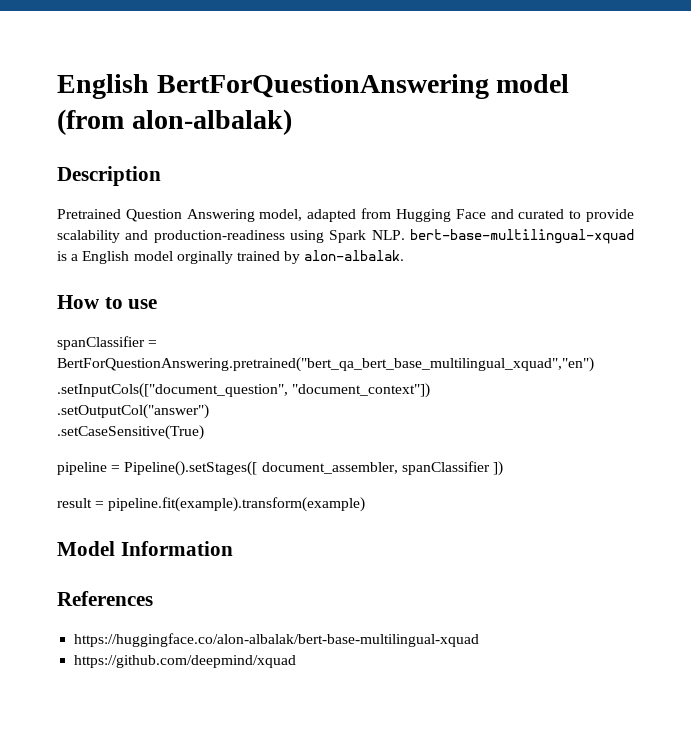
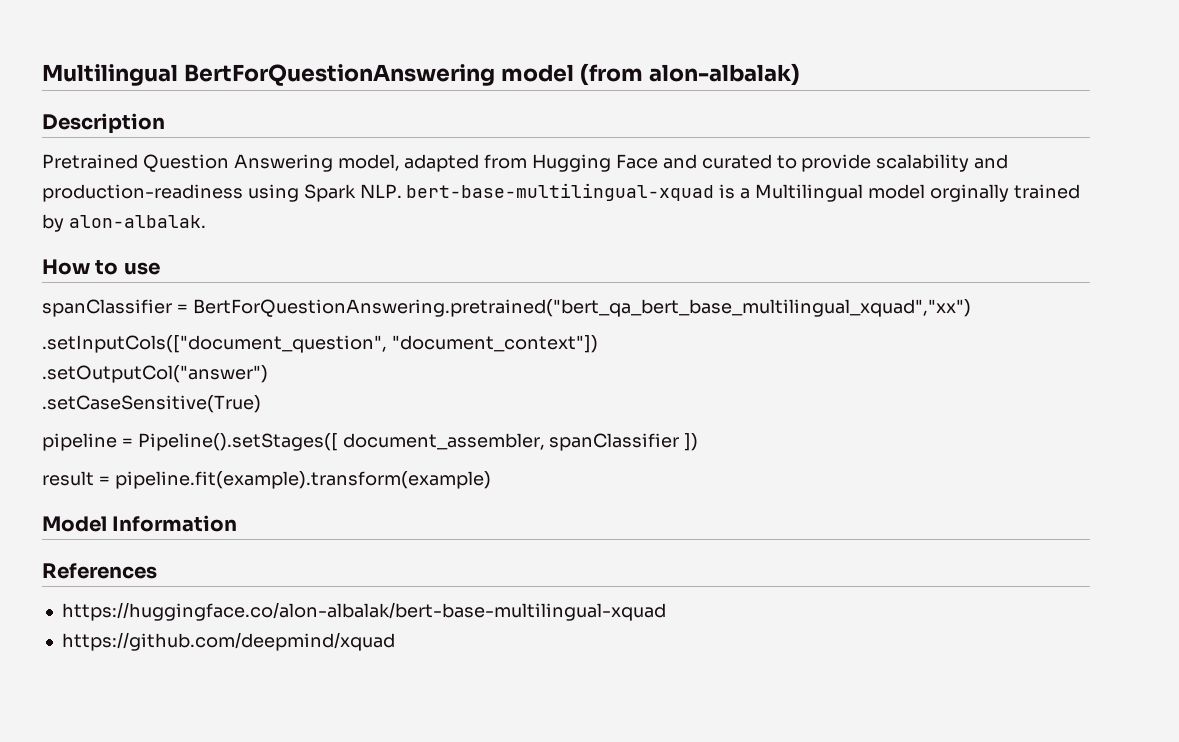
- English BertForQuestionAnswering model (from alon-albalak)
+ Multilingual BertForQuestionAnswering model (from alon-albalak)
- Pretrained Question Answering model, adapted from Hugging Face and curated to provide scalability and production-readiness using Spark NLP. bert-base-multilingual-xquad is a English model orginally trained by alon-albalak.
+ Pretrained Question Answering model, adapted from Hugging Face and curated to provide scalability and production-readiness using Spark NLP. bert-base-multilingual-xquad is a Multilingual model orginally trained by alon-albalak.
- spanClassifier = BertForQuestionAnswering.pretrained("bert_qa_bert_base_multilingual_xquad","en")
+ spanClassifier = BertForQuestionAnswering.pretrained("bert_qa_bert_base_multilingual_xquad","xx")

